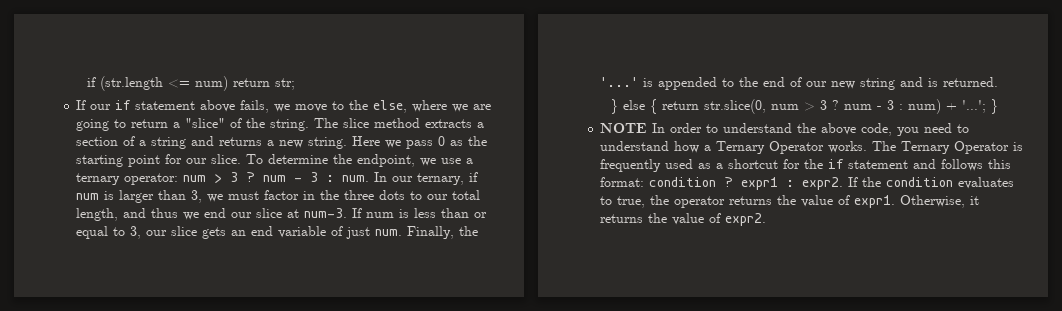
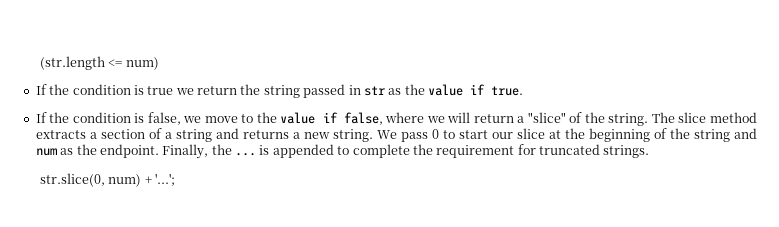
- if (str.length <= num) return str;
- If our if statement above fails, we move to the else, where we are going to return a "slice" of the string.
+ (str.length <= num)
+ If the condition is true we return the string passed in str as the value if true.
+ If the condition is false, we move to the value if false, where we will return a "slice" of the string.
- Here we pass 0 as the starting point for our slice. To determine the endpoint, we use a ternary operator: num > 3 ? num - 3 : num. In our ternary, if num is larger than 3, we must factor in the three dots to our total length, and thus we end our slice at num-3. If num is less than or equal to 3, our slice gets an end variable of just num.
+ We pass 0 to start our slice at the beginning of the string and num as the endpoint.
- Finally, the '...' is appended to the end of our new string and is returned.
- } else { return str.slice(0, num > 3 ? num - 3 : num) + '...'; }
- NOTE In order to understand the above code, you need to understand how a Ternary Operator works. The Ternary Operator is frequently used as a shortcut for the if statement and follows this format: condition ? expr1 : expr2. If the condition evaluates to true, the operator returns the value of expr1. Otherwise, it returns the value of expr2.
+ Finally, the ... is appended to complete the requirement for truncated strings.
+ str.slice(0, num) + '...';

